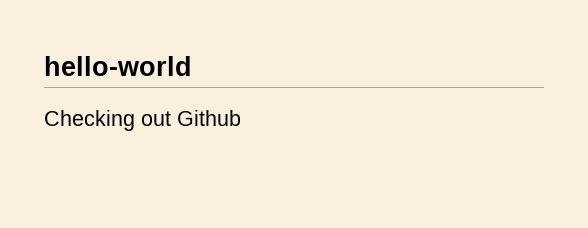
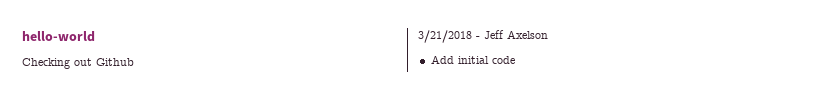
+ 3/21/2018 - Jeff Axelson
+ Add initial code

